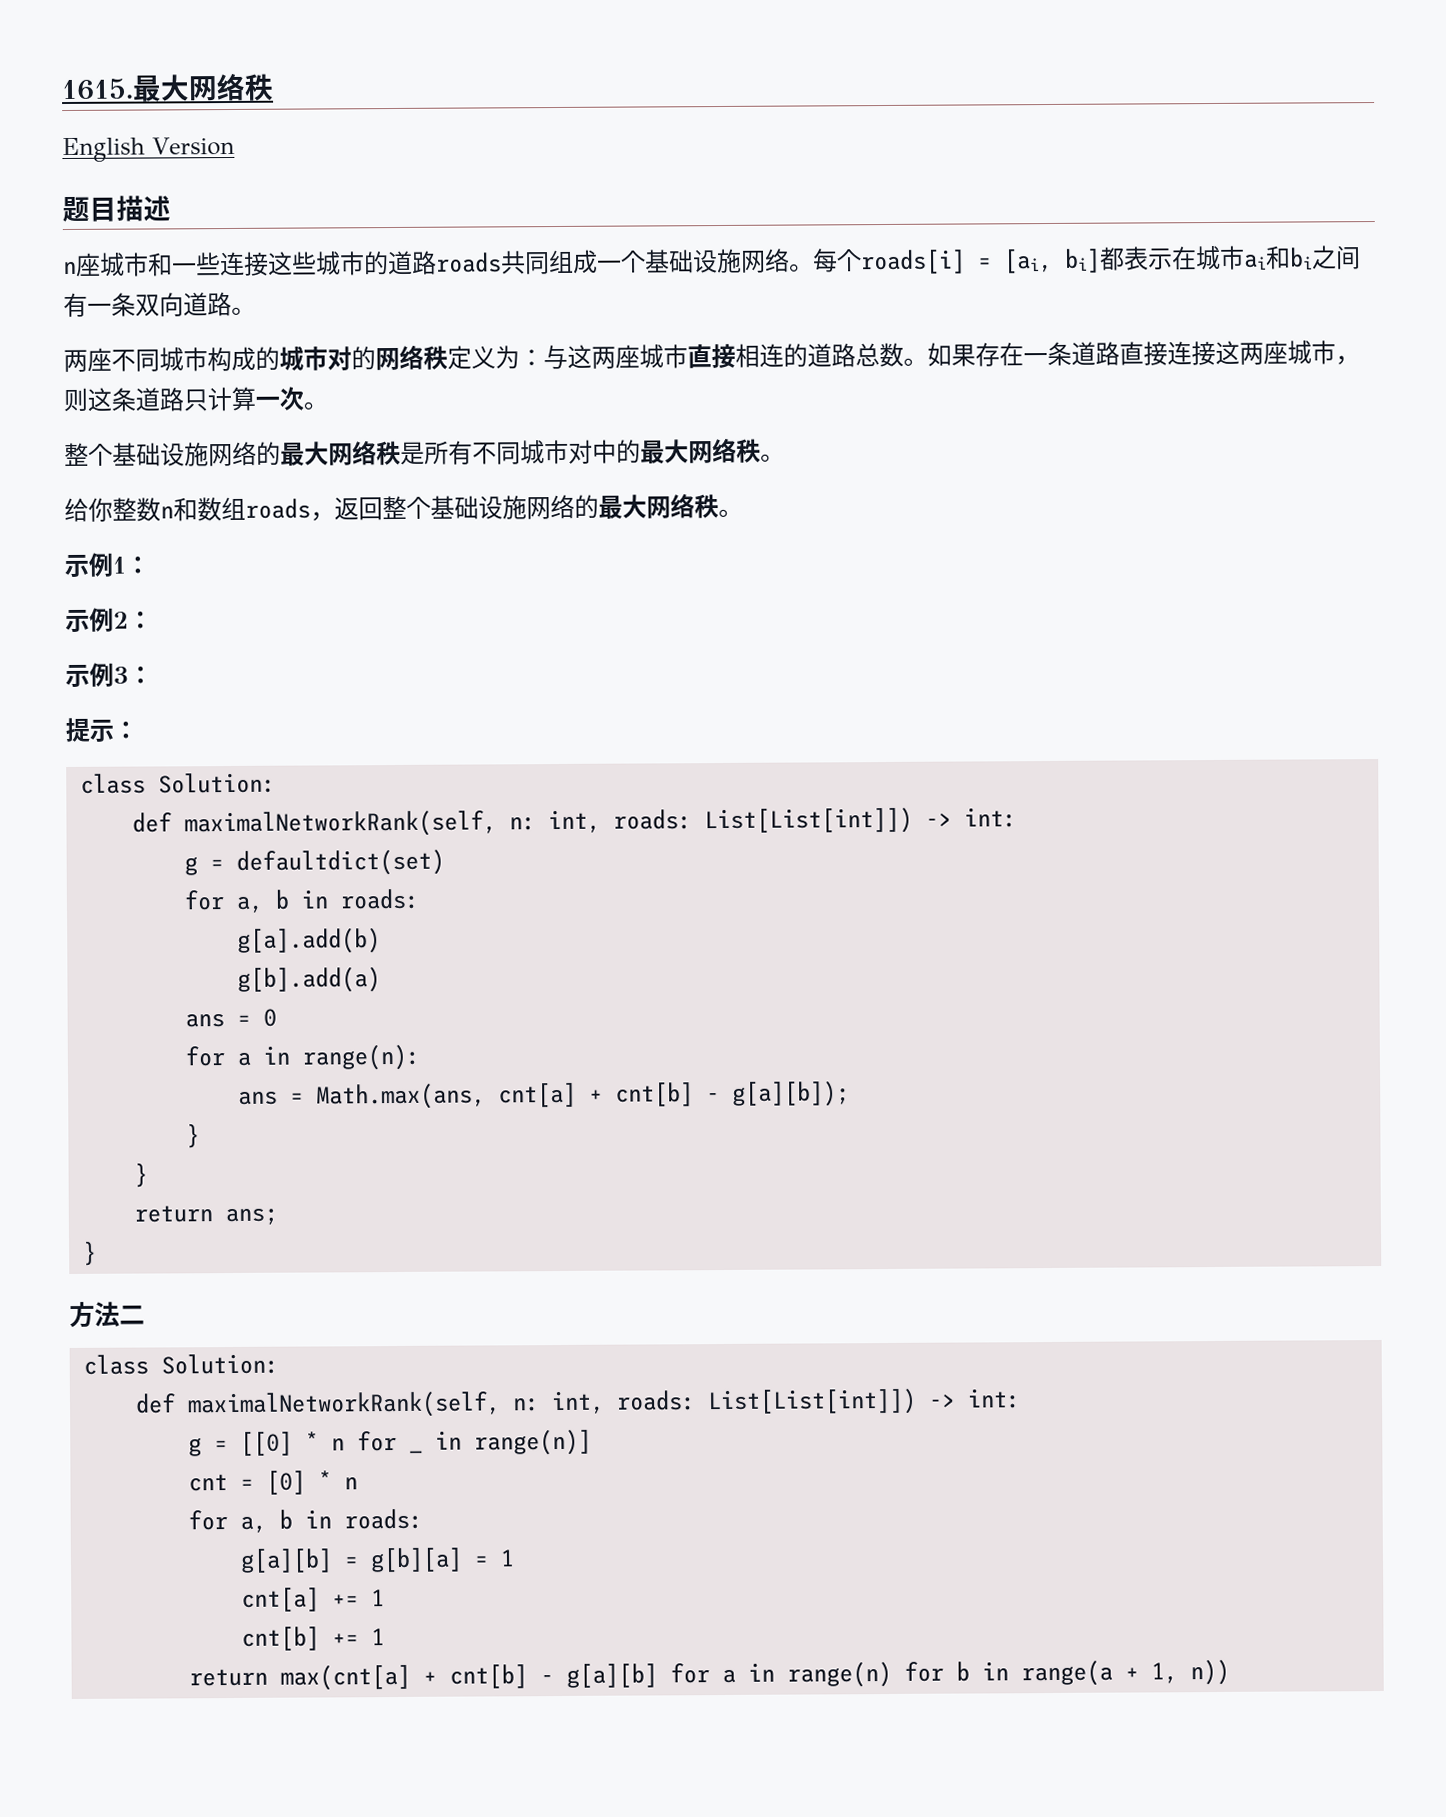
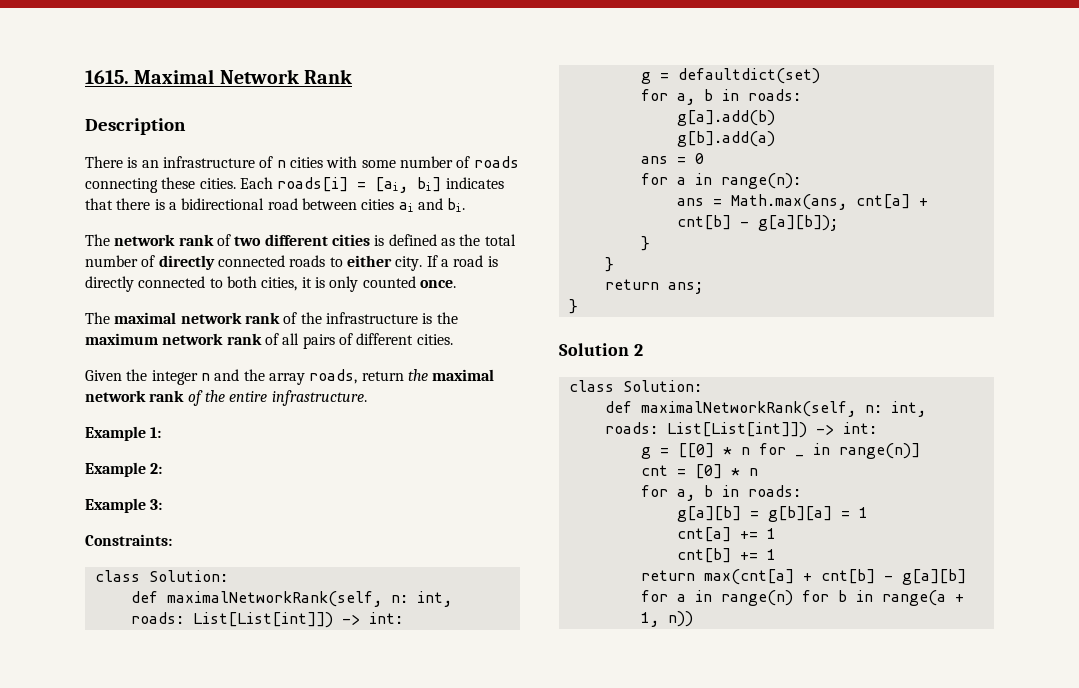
- 1615.最大网络秩
- English Version
- 题目描述
- n座城市和一些连接这些城市的道路roads共同组成一个基础设施网络。每个roads[i] = [ai, bi]都表示在城市ai和bi之间有一条双向道路。
- 两座不同城市构成的城市对的网络秩定义为：与这两座城市直接相连的道路总数。如果存在一条道路直接连接这两座城市，则这条道路只计算一次。
- 整个基础设施网络的最大网络秩是所有不同城市对中的最大网络秩。
- 给你整数n和数组roads，返回整个基础设施网络的最大网络秩。
- 示例1：
- 示例2：
- 示例3：
- 提示：
+ 1615. Maximal Network Rank
+ Description
+ There is an infrastructure of n cities with some number of roads connecting these cities. Each roads[i] = [ai, bi] indicates that there is a bidirectional road between cities ai and bi.
+ The network rank of two different cities is defined as the total number of directly connected roads to either city. If a road is directly connected to both cities, it is only counted once.
+ The maximal network rank of the infrastructure is the maximum network rank of all pairs of different cities.
+ Given the integer n and the array roads, return the maximal network rank of the entire infrastructure.
+ Example 1:
+ Example 2:
+ Example 3:
+ Constraints:
- 方法二
+ Solution 2

